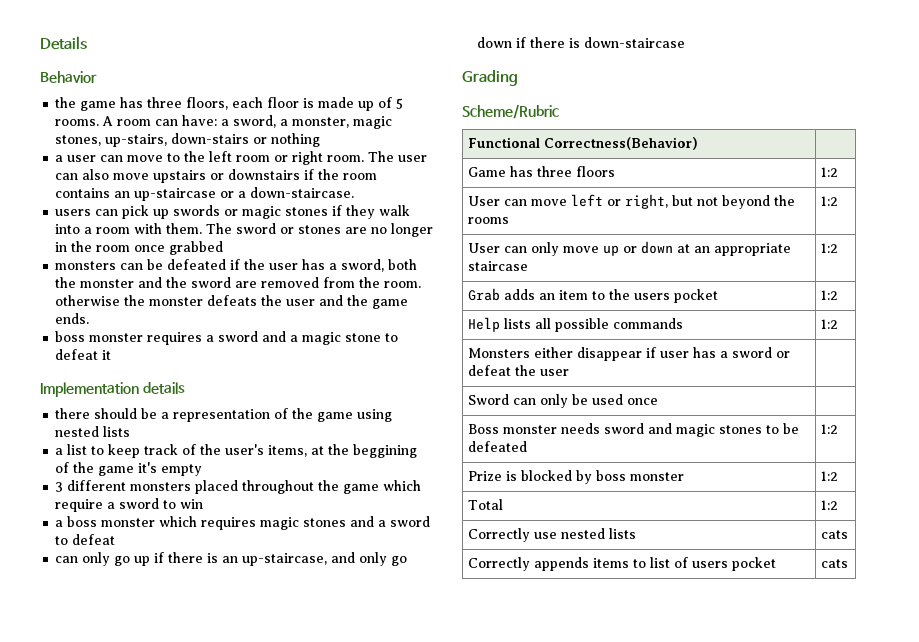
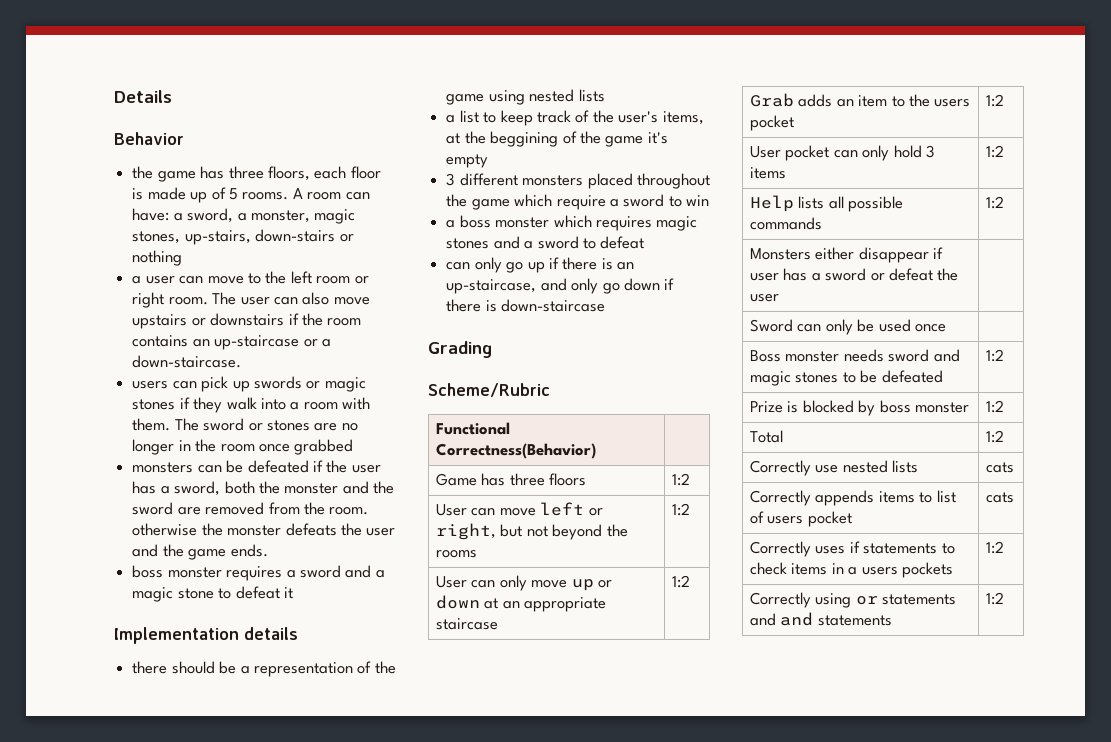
+ User pocket can only hold 3 items | 1:2
+ Correctly uses if statements to check items in a users pockets | 1:2
+ Correctly using or statements and and statements | 1:2

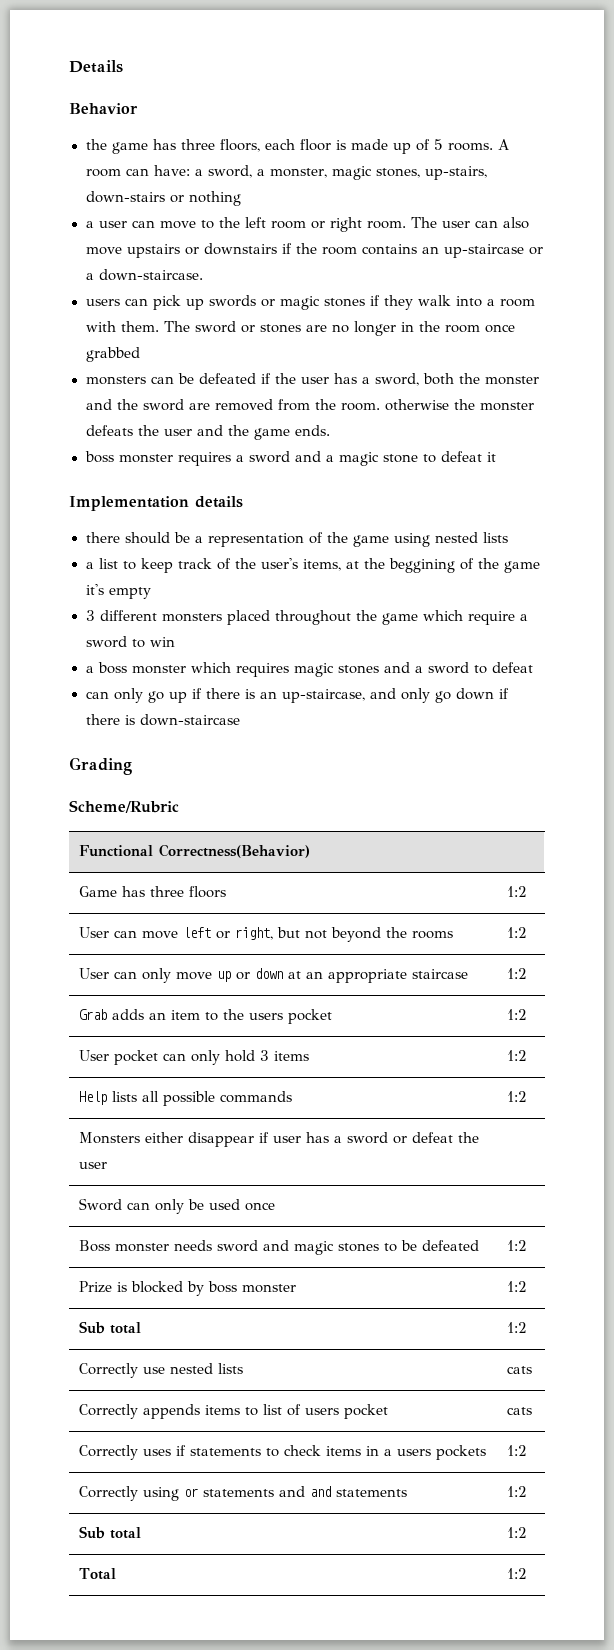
  Prize is blocked by boss monster | 1:2
- Total | 1:2
+ Sub total | 1:2
  Correctly using or statements and and statements | 1:2
+ Sub total | 1:2
+ Total | 1:2

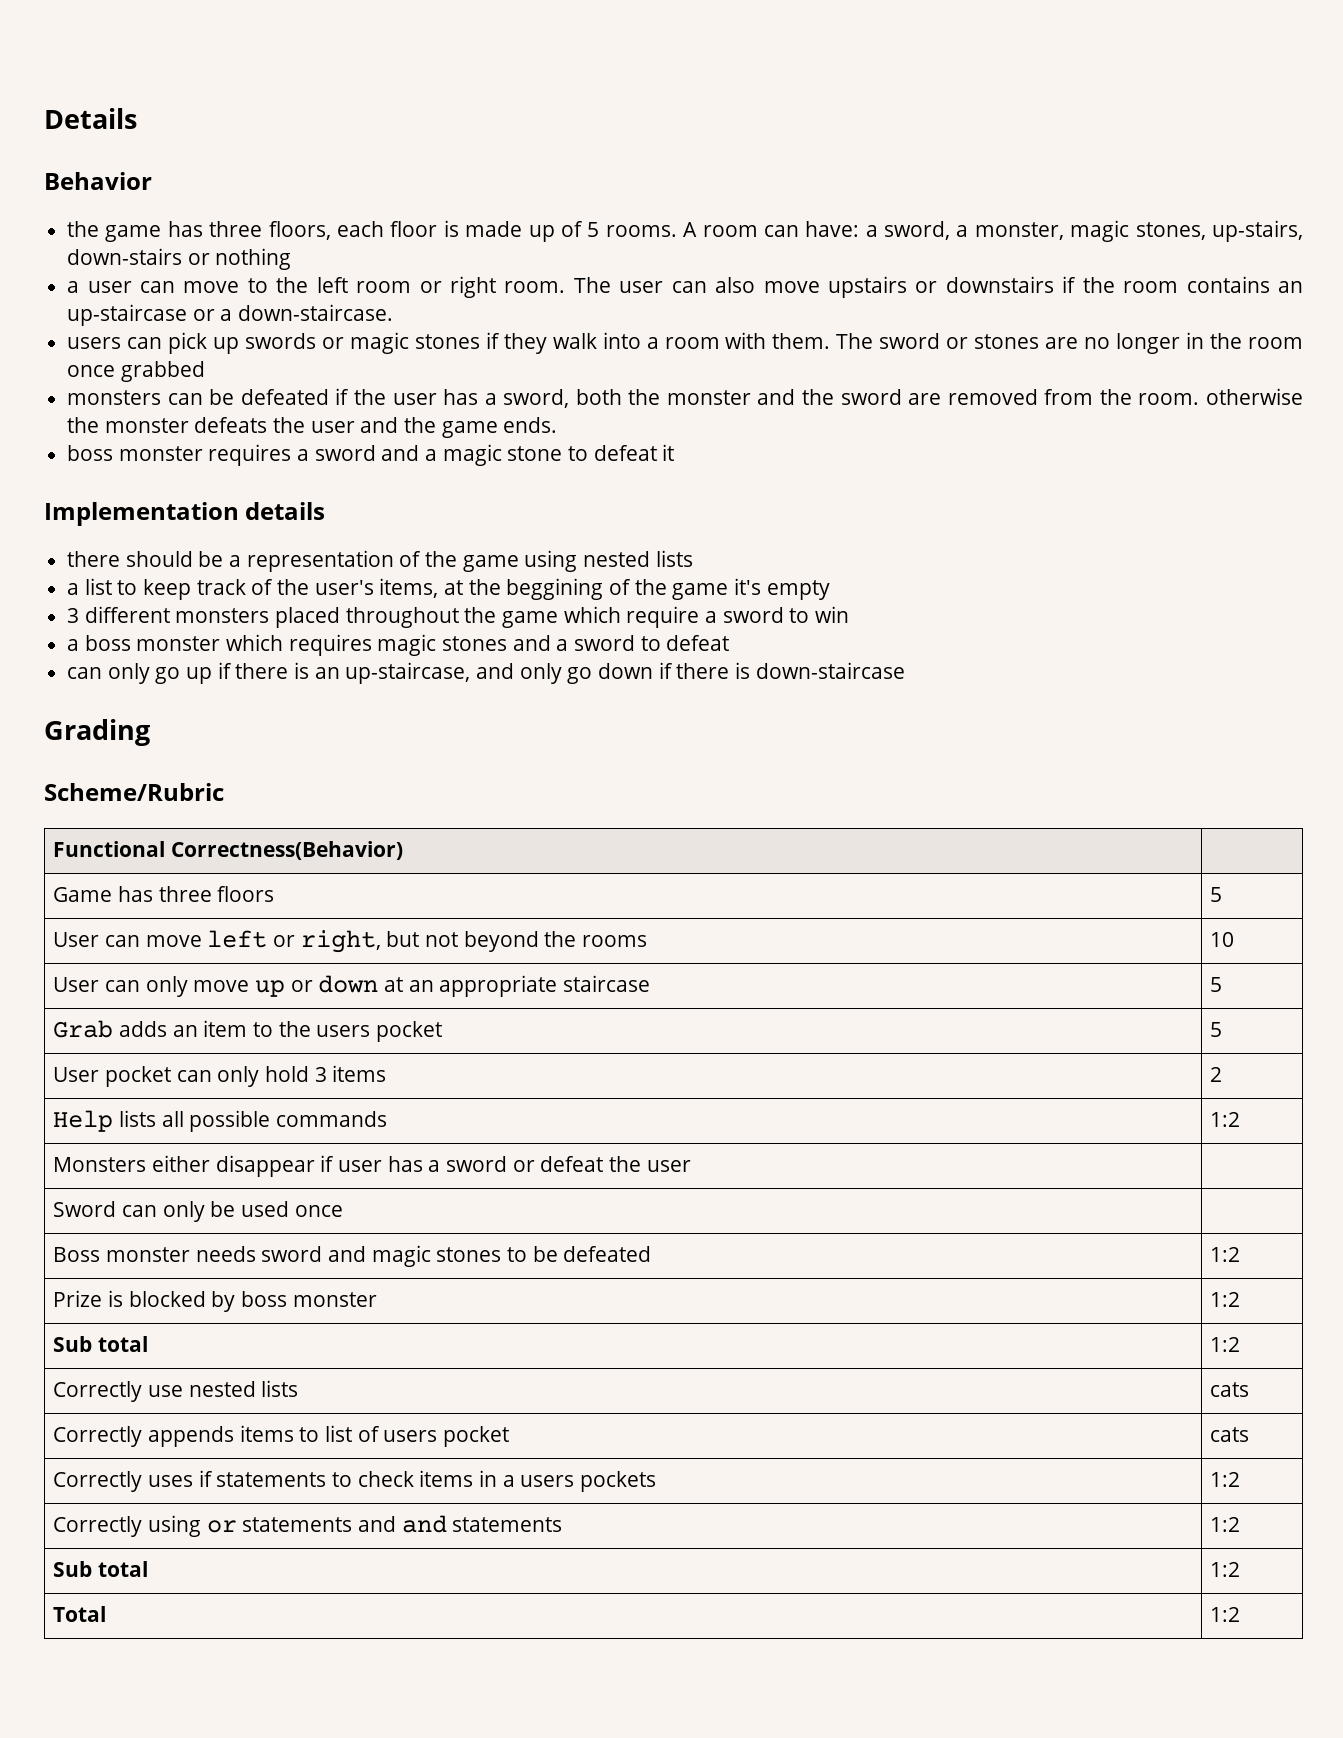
- Game has three floors | 1:2
+ Game has three floors | 5
- User can move left or right, but not beyond the rooms | 1:2
+ User can move left or right, but not beyond the rooms | 10
- User can only move up or down at an appropriate staircase | 1:2
+ User can only move up or down at an appropriate staircase | 5
- Grab adds an item to the users pocket | 1:2
+ Grab adds an item to the users pocket | 5
- User pocket can only hold 3 items | 1:2
+ User pocket can only hold 3 items | 2

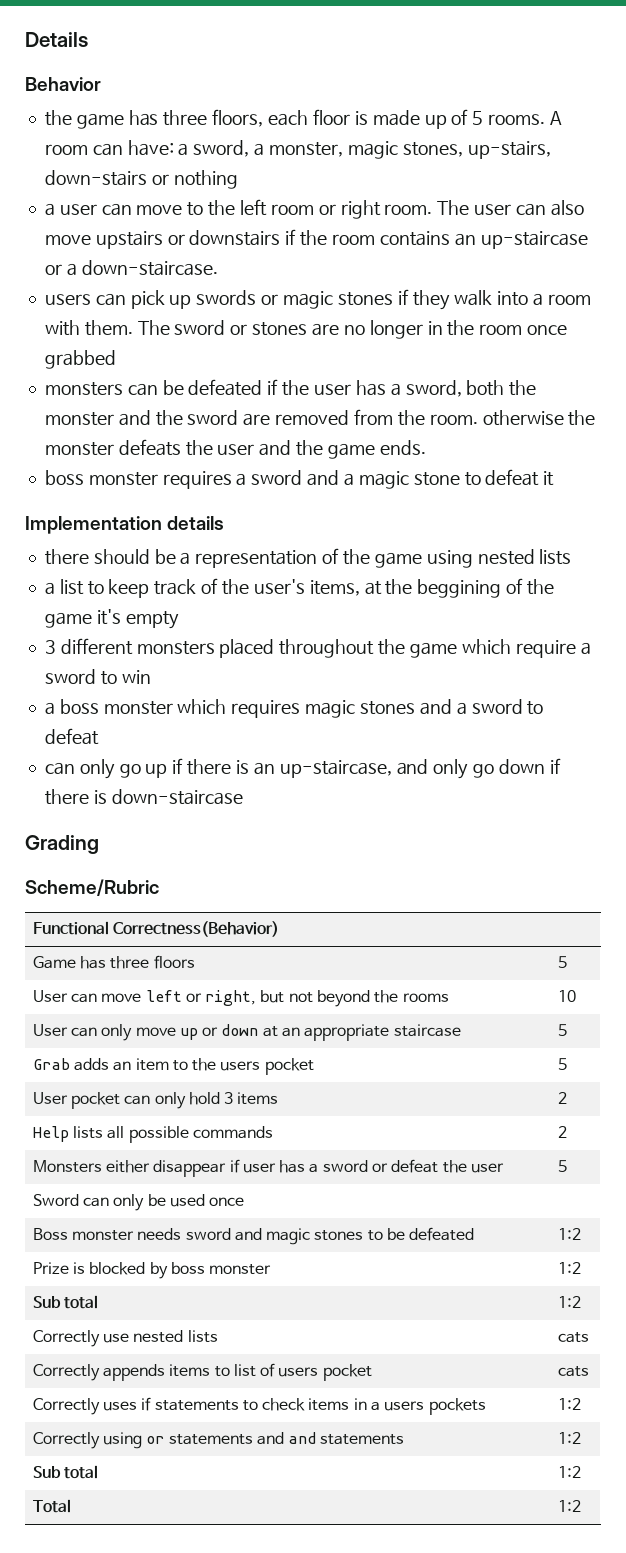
- Help lists all possible commands | 1:2
+ Help lists all possible commands | 2
- Monsters either disappear if user has a sword or defeat the user |
+ Monsters either disappear if user has a sword or defeat the user | 5

